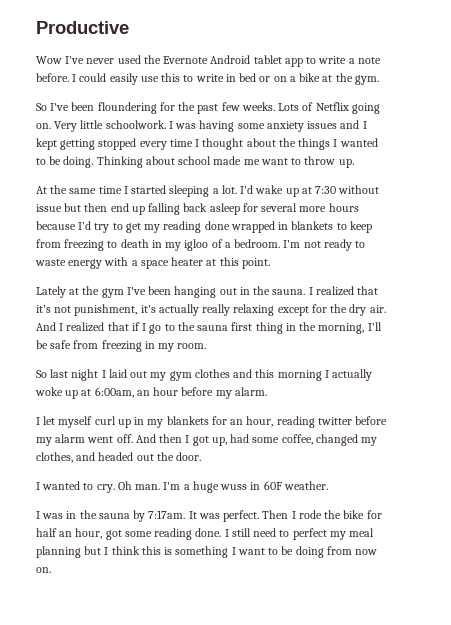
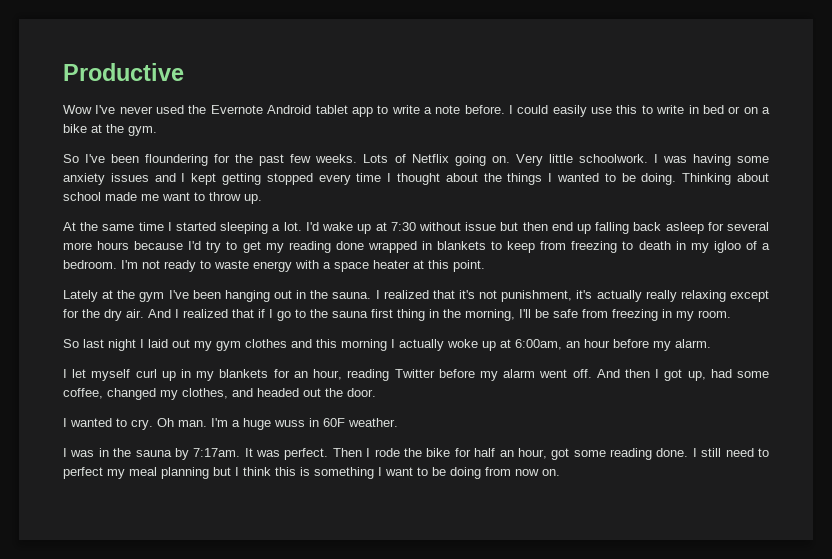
- I let myself curl up in my blankets for an hour, reading twitter before my alarm went off.
+ I let myself curl up in my blankets for an hour, reading Twitter before my alarm went off.

